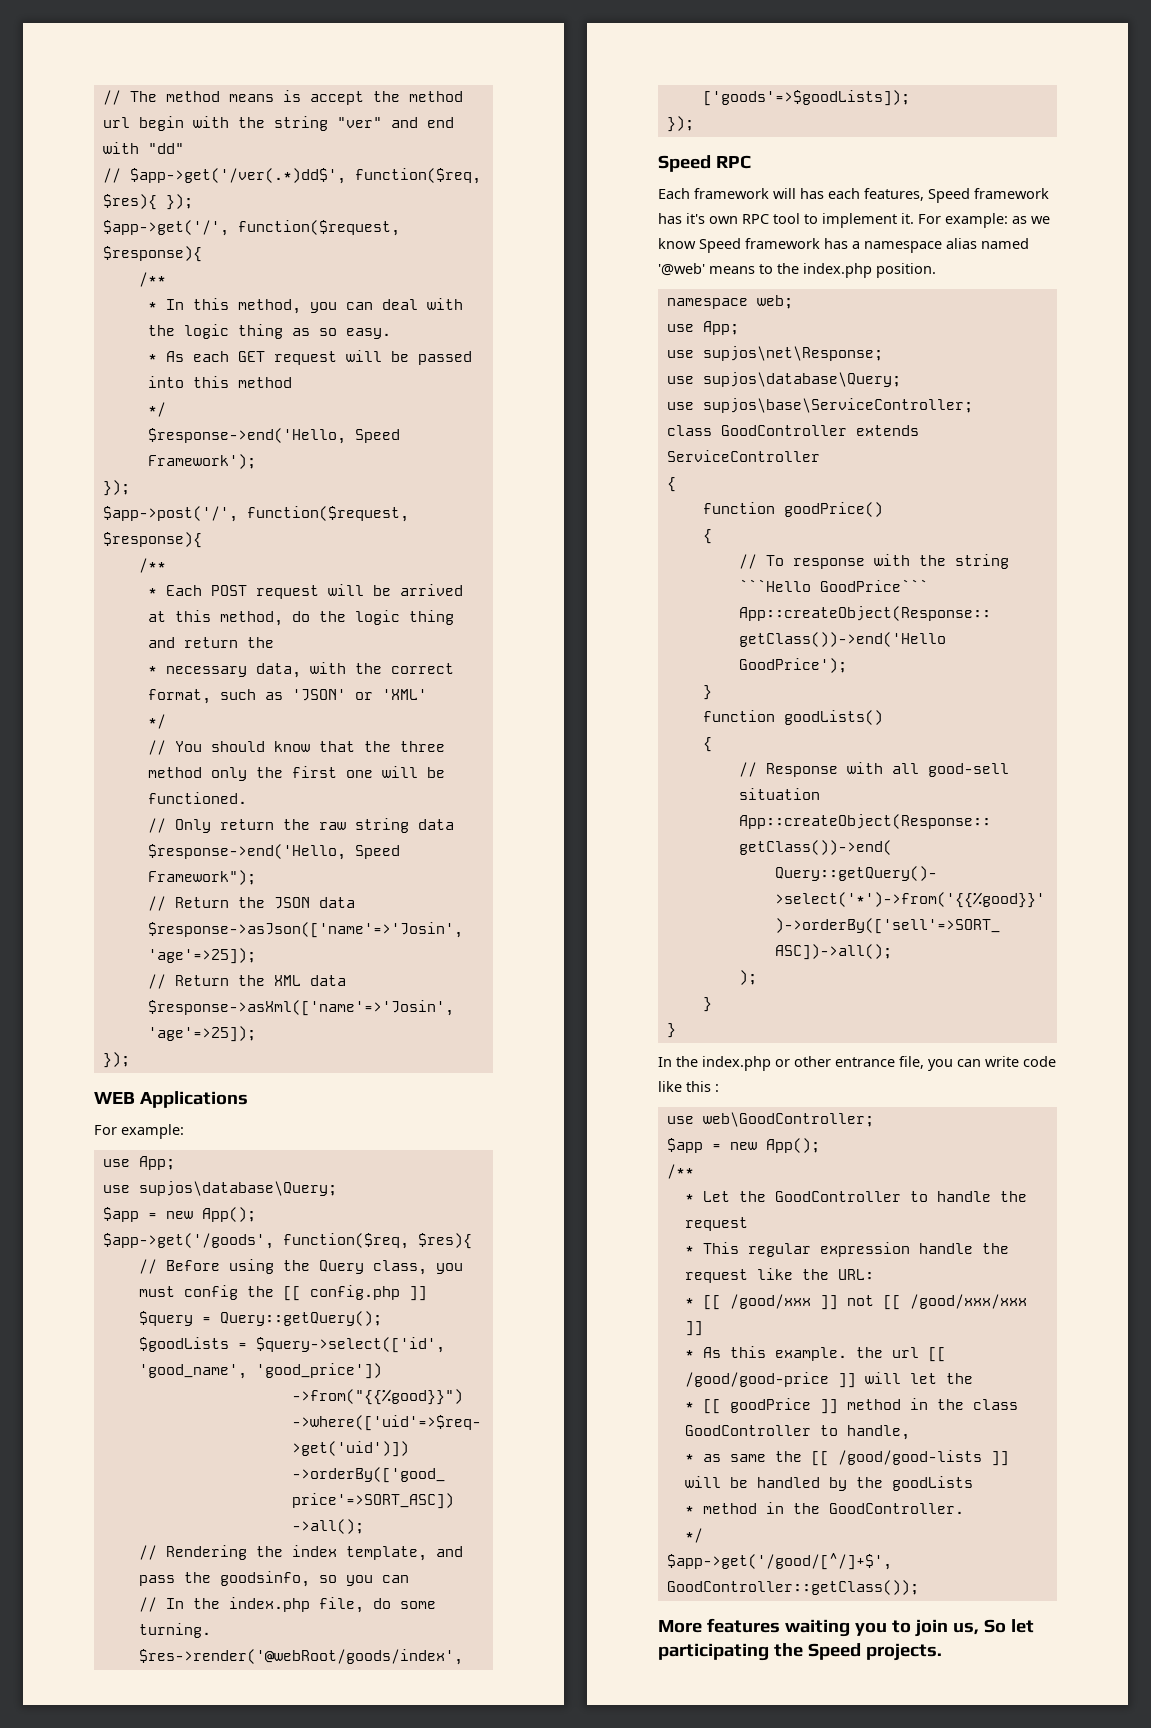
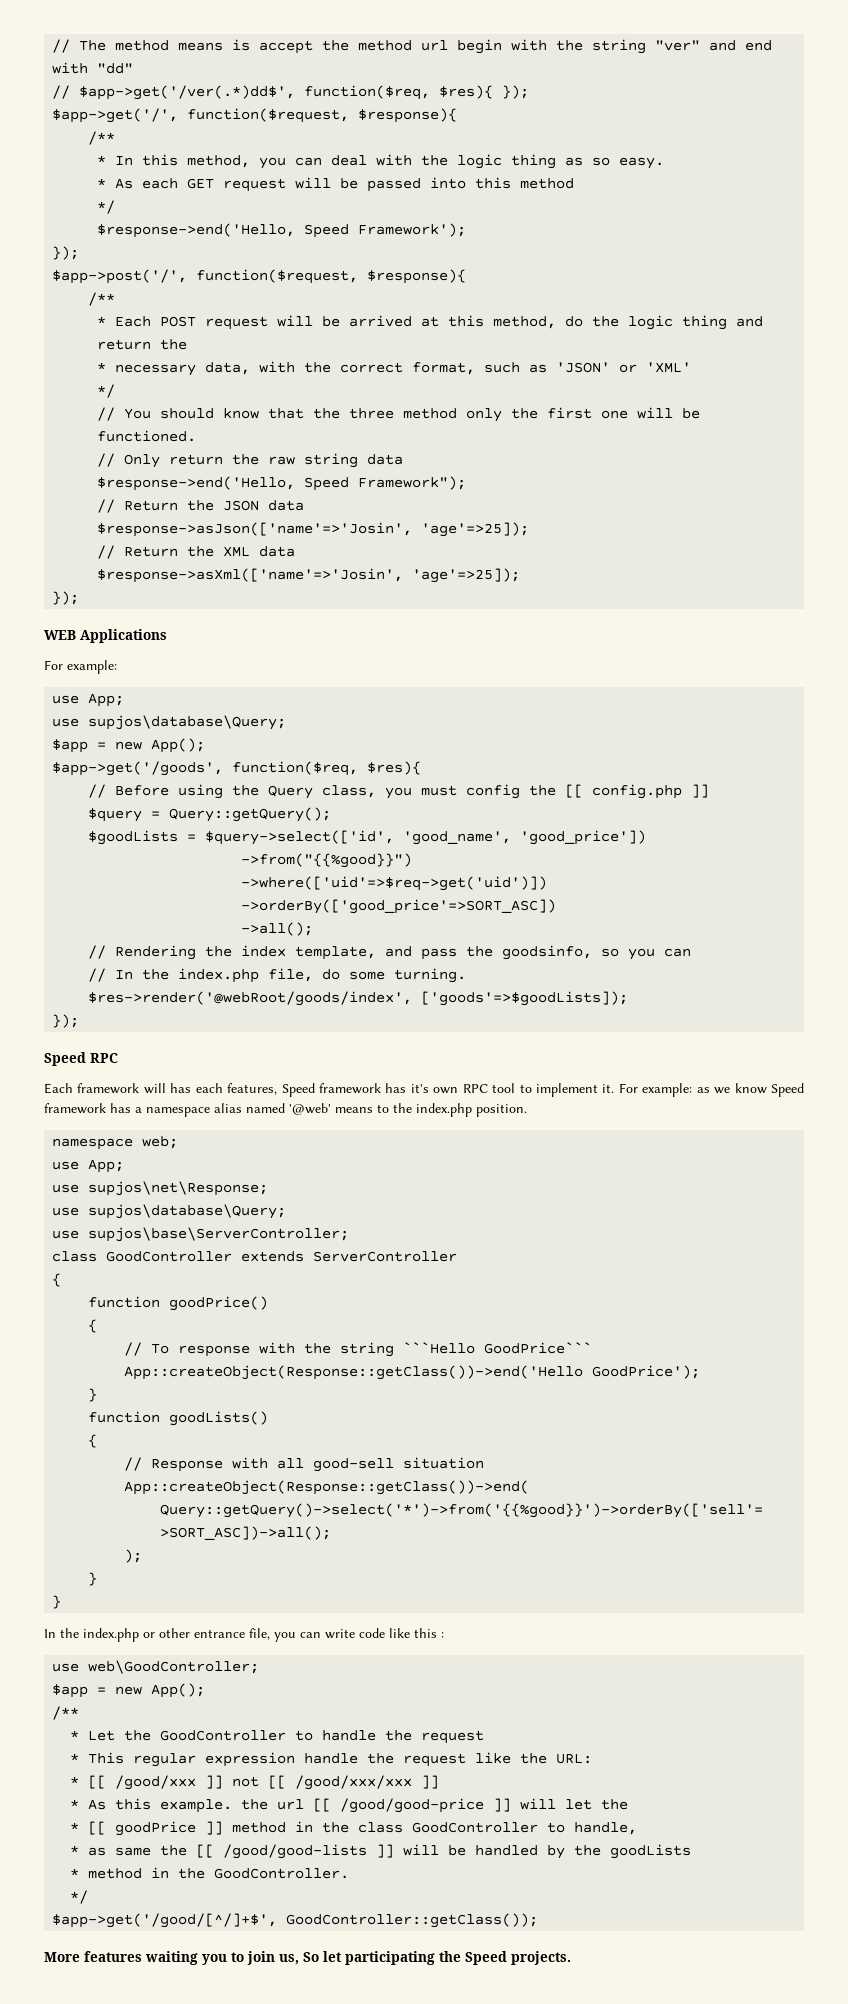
- use supjos\base\ServiceController;
+ use supjos\base\ServerController;
- class GoodController extends ServiceController
+ class GoodController extends ServerController

